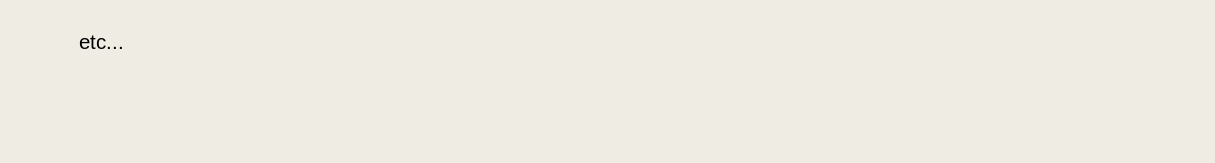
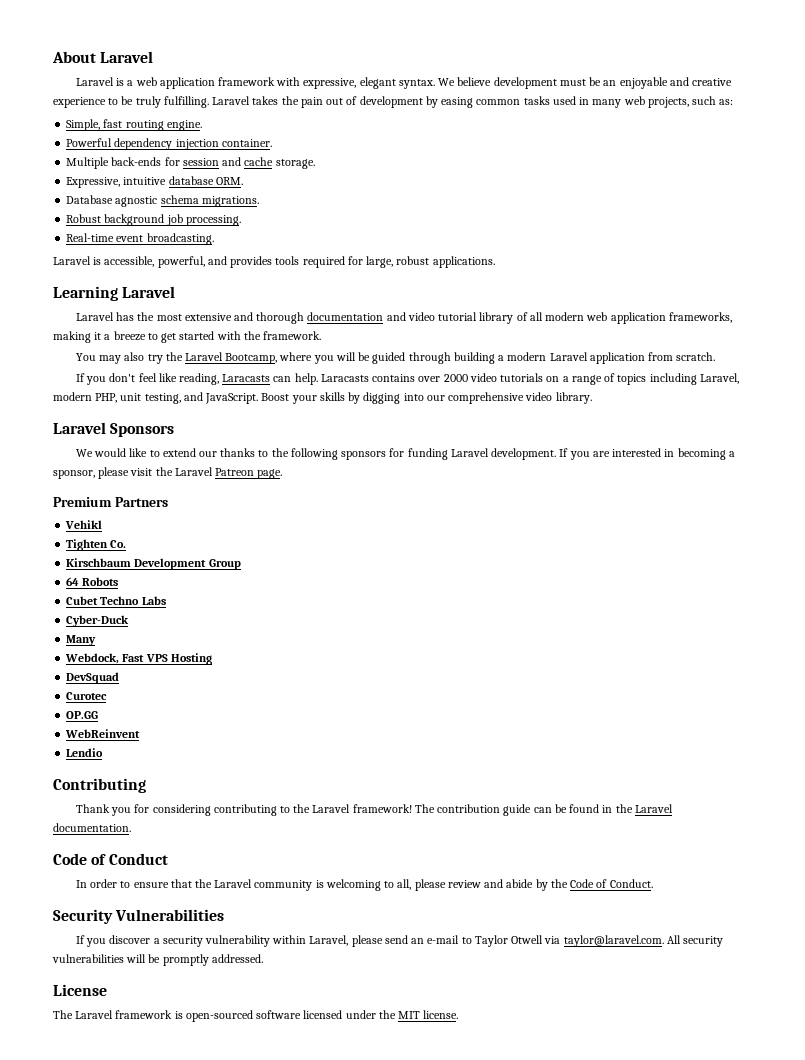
- etc...
+ About Laravel
+ Laravel is a web application framework with expressive, elegant syntax. We believe development must be an enjoyable and creative experience to be truly fulfilling. Laravel takes the pain out of development by easing common tasks used in many web projects, such as:
+ Simple, fast routing engine.
+ Powerful dependency injection container.
+ Multiple back-ends for session and cache storage.
+ Expressive, intuitive database ORM.
+ Database agnostic schema migrations.
+ Robust background job processing.
+ Real-time event broadcasting.
+ Laravel is accessible, powerful, and provides tools required for large, robust applications.
+ Learning Laravel
+ Laravel has the most extensive and thorough documentation and video tutorial library of all modern web application frameworks, making it a breeze to get started with the framework.
+ You may also try the Laravel Bootcamp, where you will be guided through building a modern Laravel application from scratch.
+ If you don't feel like reading, Laracasts can help. Laracasts contains over 2000 video tutorials on a range of topics including Laravel, modern PHP, unit testing, and JavaScript. Boost your skills by digging into our comprehensive video library.
+ Laravel Sponsors
+ We would like to extend our thanks to the following sponsors for funding Laravel development. If you are interested in becoming a sponsor, please visit the Laravel Patreon page.
+ Premium Partners
+ Vehikl
+ Tighten Co.
+ Kirschbaum Development Group
+ 64 Robots
+ Cubet Techno Labs
+ Cyber-Duck
+ Many
+ Webdock, Fast VPS Hosting
+ DevSquad
+ Curotec
+ OP.GG
+ WebReinvent
+ Lendio
+ Contributing
+ Thank you for considering contributing to the Laravel framework! The contribution guide can be found in the Laravel documentation.
+ Code of Conduct
+ In order to ensure that the Laravel community is welcoming to all, please review and abide by the Code of Conduct.
+ Security Vulnerabilities
+ If you discover a security vulnerability within Laravel, please send an e-mail to Taylor Otwell via taylor@laravel.com. All security vulnerabilities will be promptly addressed.
+ License
+ The Laravel framework is open-sourced software licensed under the MIT license.

